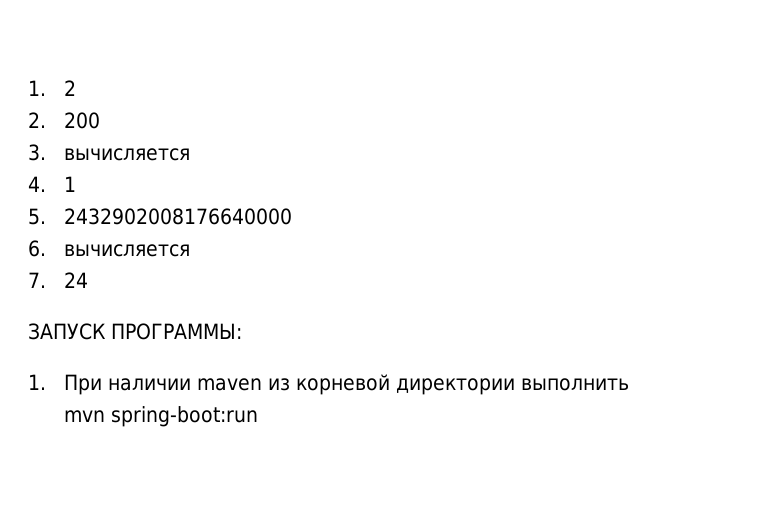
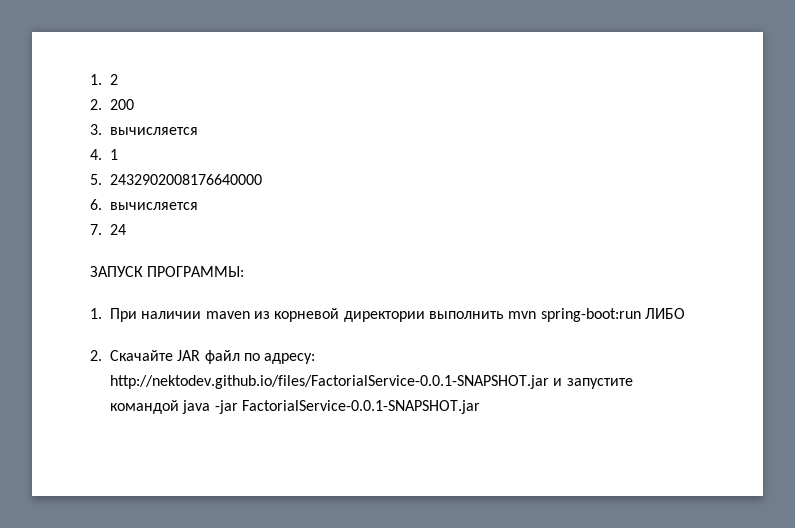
- 1. При наличии maven из корневой директории выполнить mvn spring-boot:run
+ 1. При наличии maven из корневой директории выполнить mvn spring-boot:run ЛИБО
+ 2. Скачайте JAR файл по адресу: http://nektodev.github.io/files/FactorialService-0.0.1-SNAPSHOT.jar и запустите командой java -jar FactorialService-0.0.1-SNAPSHOT.jar

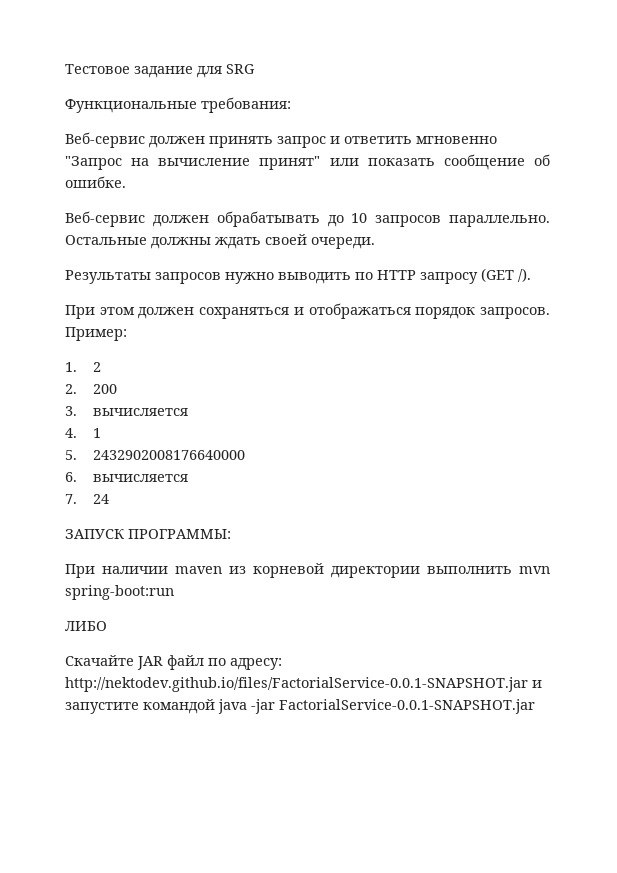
+ Тестовое задание для SRG
+ Функциональные требования:
+ Веб-сервис должен принять запрос и ответить мгновенно "Запрос на вычисление принят" или показать сообщение об ошибке.
+ Веб-сервис должен обрабатывать до 10 запросов параллельно. Остальные должны ждать своей очереди.
+ Результаты запросов нужно выводить по HTTP запросу (GET /).
+ При этом должен сохраняться и отображаться порядок запросов. Пример:
- 1. При наличии maven из корневой директории выполнить mvn spring-boot:run ЛИБО
+ При наличии maven из корневой директории выполнить mvn spring-boot:run
+ ЛИБО
- 2. Скачайте JAR файл по адресу: http://nektodev.github.io/files/FactorialService-0.0.1-SNAPSHOT.jar и запустите командой java -jar FactorialService-0.0.1-SNAPSHOT.jar
+ Скачайте JAR файл по адресу: http://nektodev.github.io/files/FactorialService-0.0.1-SNAPSHOT.jar и запустите командой java -jar FactorialService-0.0.1-SNAPSHOT.jar

